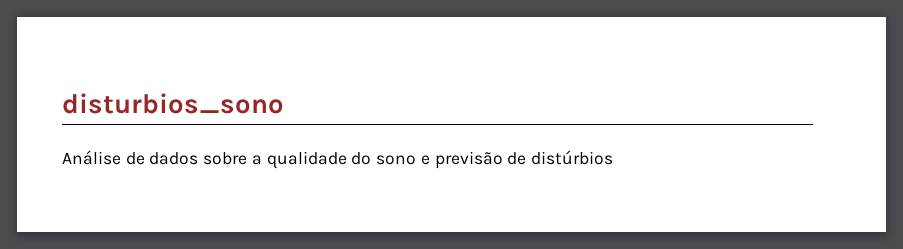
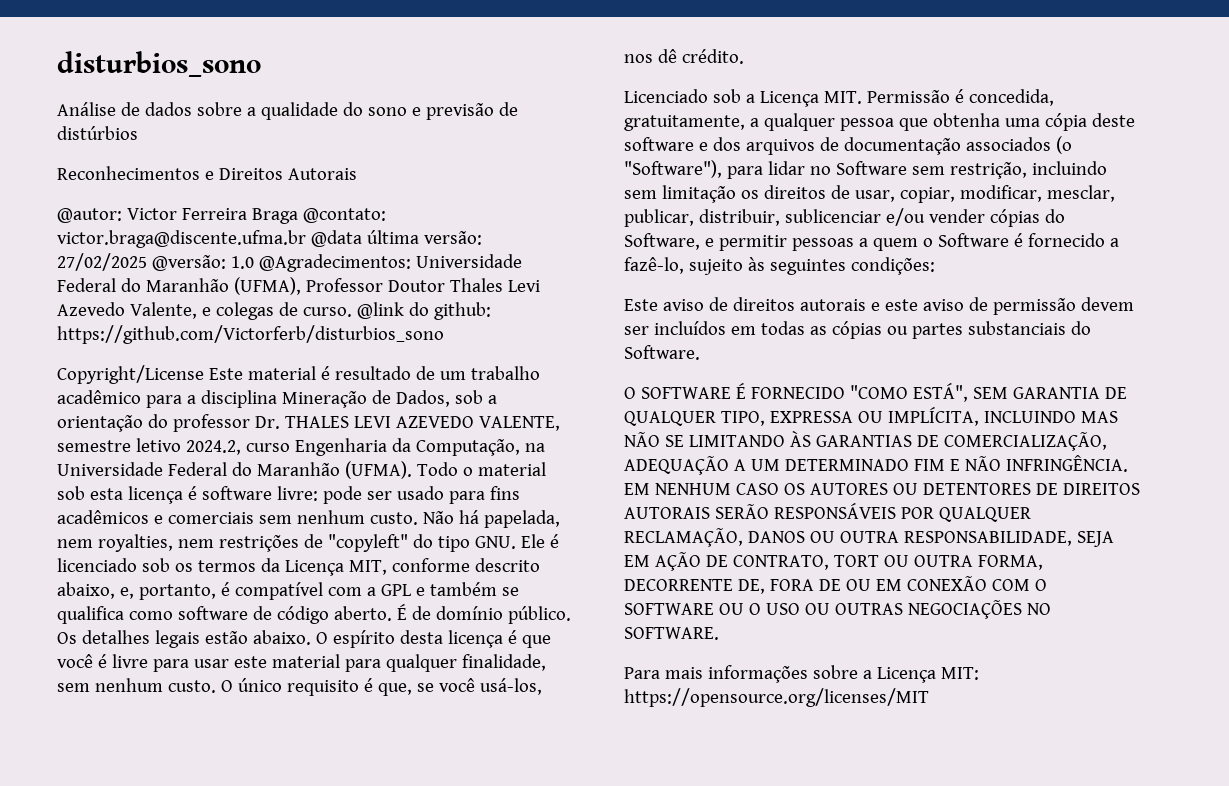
+ Reconhecimentos e Direitos Autorais
+ @autor: Victor Ferreira Braga @contato: victor.braga@discente.ufma.br @data última versão: 27/02/2025 @versão: 1.0 @Agradecimentos: Universidade Federal do Maranhão (UFMA), Professor Doutor Thales Levi Azevedo Valente, e colegas de curso. @link do github: https://github.com/Victorferb/disturbios_sono
+ Copyright/License Este material é resultado de um trabalho acadêmico para a disciplina Mineração de Dados, sob a orientação do professor Dr. THALES LEVI AZEVEDO VALENTE, semestre letivo 2024.2, curso Engenharia da Computação, na Universidade Federal do Maranhão (UFMA). Todo o material sob esta licença é software livre: pode ser usado para fins acadêmicos e comerciais sem nenhum custo. Não há papelada, nem royalties, nem restrições de "copyleft" do tipo GNU. Ele é licenciado sob os termos da Licença MIT, conforme descrito abaixo, e, portanto, é compatível com a GPL e também se qualifica como software de código aberto. É de domínio público. Os detalhes legais estão abaixo. O espírito desta licença é que você é livre para usar este material para qualquer finalidade, sem nenhum custo. O único requisito é que, se você usá-los, nos dê crédito.
+ Licenciado sob a Licença MIT. Permissão é concedida, gratuitamente, a qualquer pessoa que obtenha uma cópia deste software e dos arquivos de documentação associados (o "Software"), para lidar no Software sem restrição, incluindo sem limitação os direitos de usar, copiar, modificar, mesclar, publicar, distribuir, sublicenciar e/ou vender cópias do Software, e permitir pessoas a quem o Software é fornecido a fazê-lo, sujeito às seguintes condições:
+ Este aviso de direitos autorais e este aviso de permissão devem ser incluídos em todas as cópias ou partes substanciais do Software.
+ O SOFTWARE É FORNECIDO "COMO ESTÁ", SEM GARANTIA DE QUALQUER TIPO, EXPRESSA OU IMPLÍCITA, INCLUINDO MAS NÃO SE LIMITANDO ÀS GARANTIAS DE COMERCIALIZAÇÃO, ADEQUAÇÃO A UM DETERMINADO FIM E NÃO INFRINGÊNCIA. EM NENHUM CASO OS AUTORES OU DETENTORES DE DIREITOS AUTORAIS SERÃO RESPONSÁVEIS POR QUALQUER RECLAMAÇÃO, DANOS OU OUTRA RESPONSABILIDADE, SEJA EM AÇÃO DE CONTRATO, TORT OU OUTRA FORMA, DECORRENTE DE, FORA DE OU EM CONEXÃO COM O SOFTWARE OU O USO OU OUTRAS NEGOCIAÇÕES NO SOFTWARE.
+ Para mais informações sobre a Licença MIT: https://opensource.org/licenses/MIT

